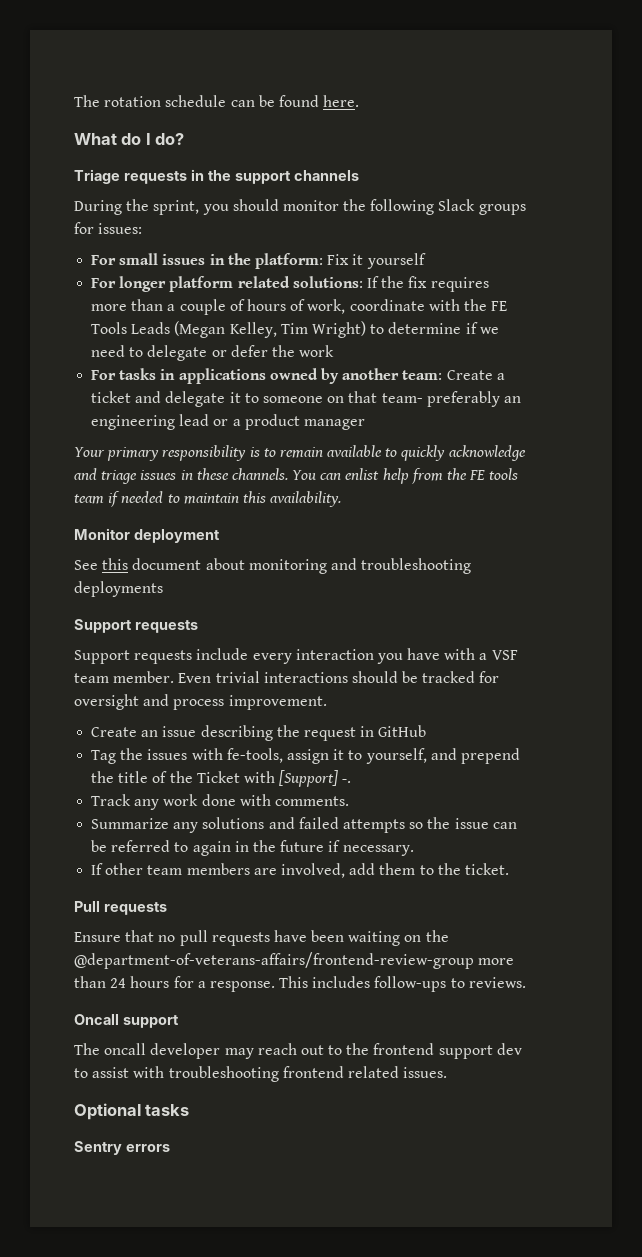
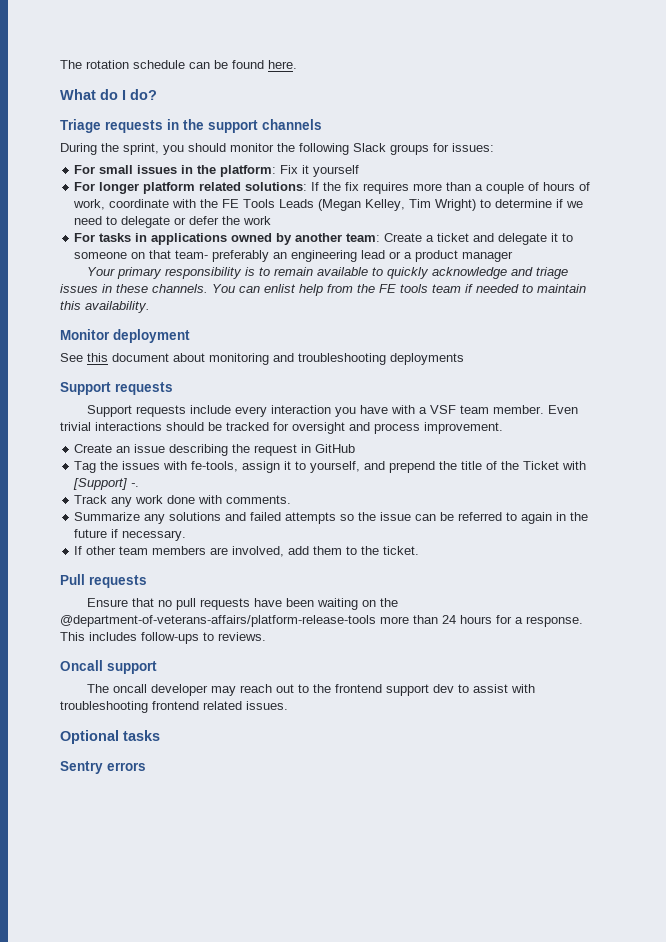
- Ensure that no pull requests have been waiting on the @department-of-veterans-affairs/frontend-review-group more than 24 hours for a response.
+ Ensure that no pull requests have been waiting on the @department-of-veterans-affairs/platform-release-tools more than 24 hours for a response.

